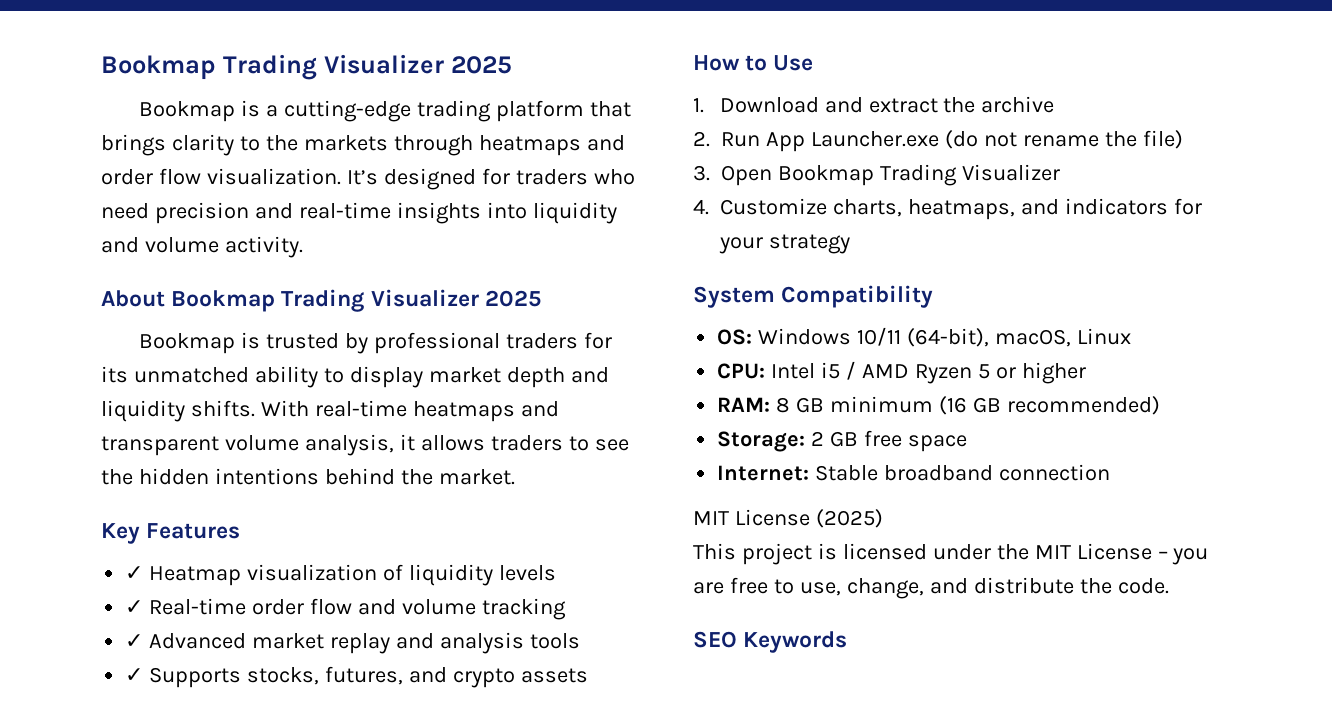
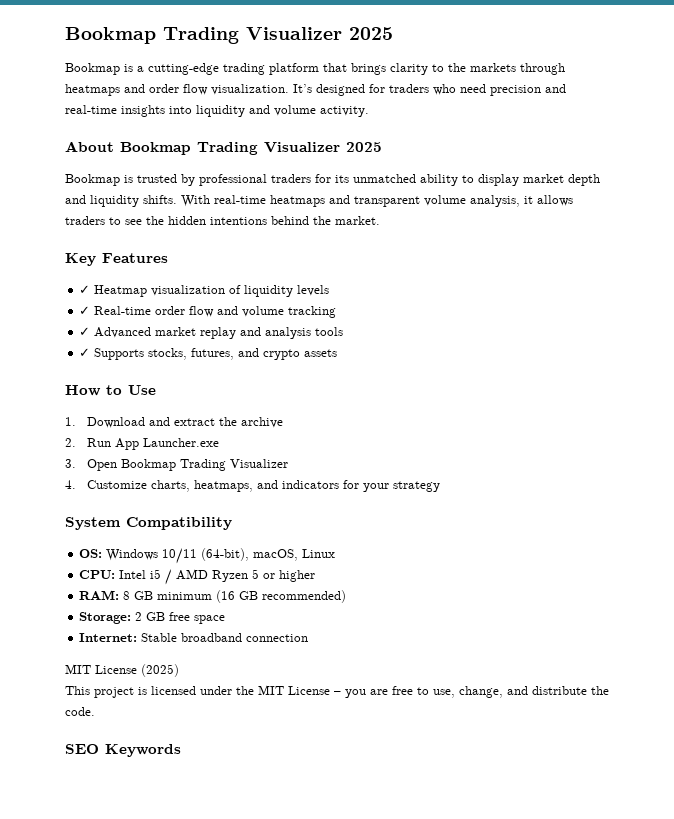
- 2. Run App Launcher.exe (do not rename the file)
+ 2. Run App Launcher.exe

